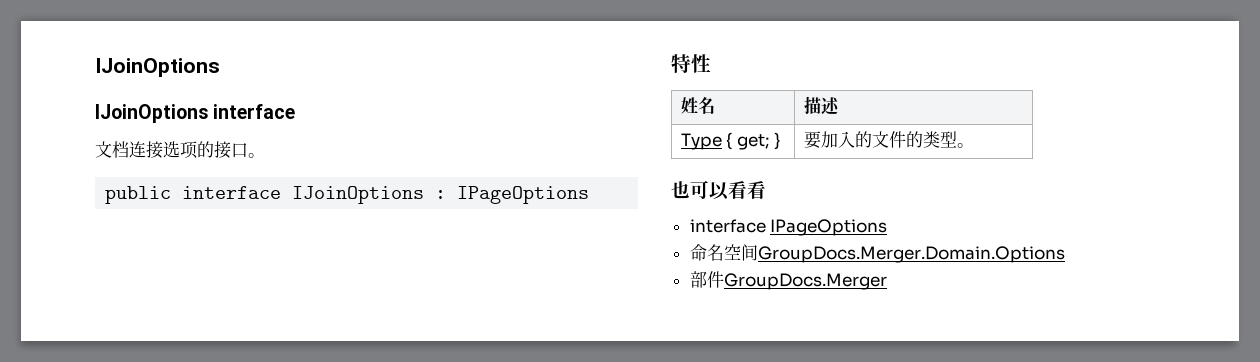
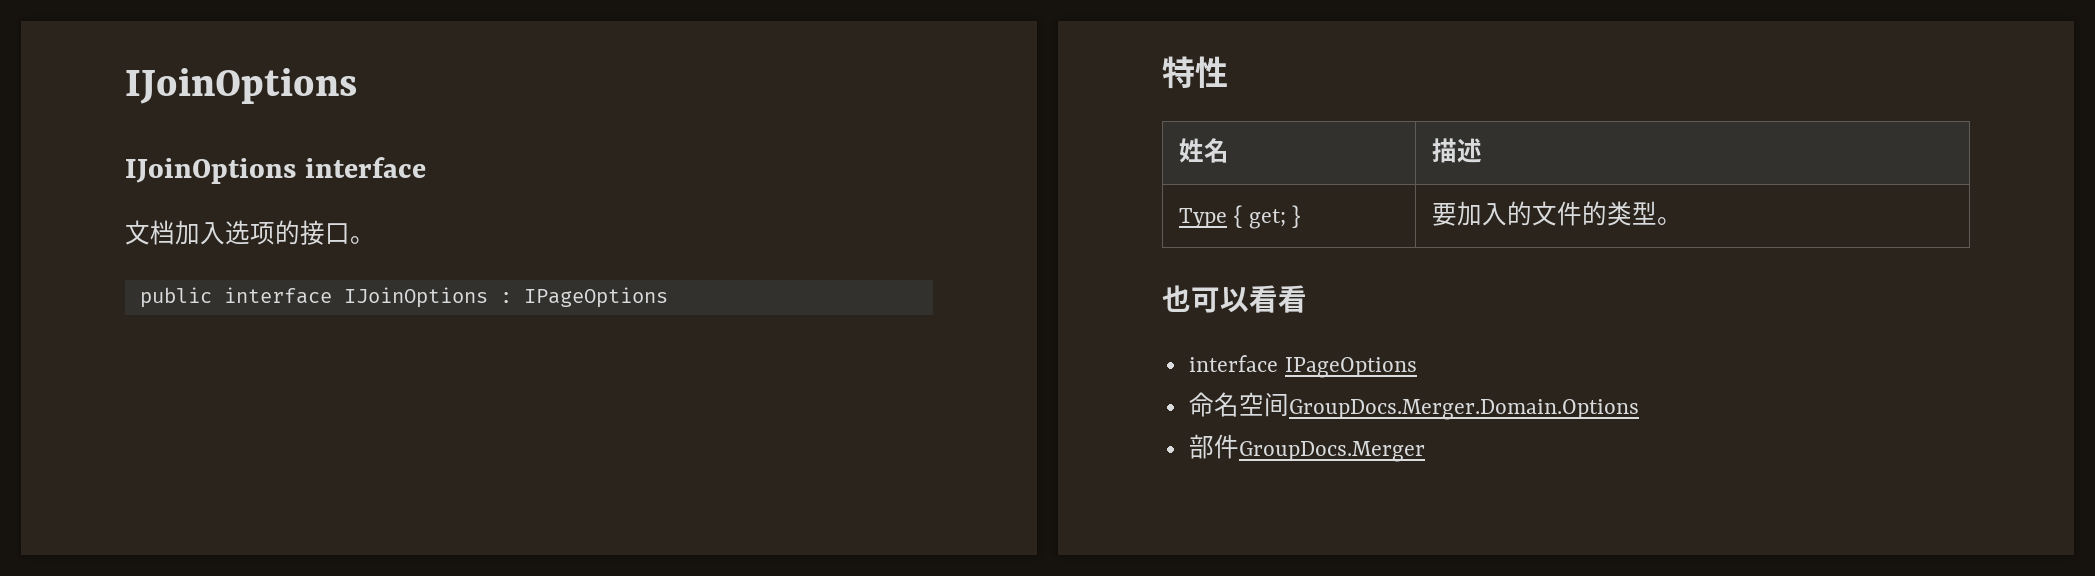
- 文档连接选项的接口。
+ 文档加入选项的接口。

